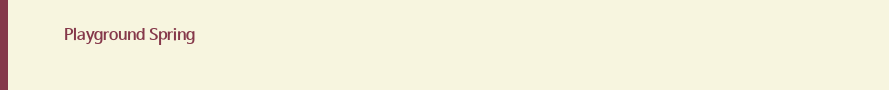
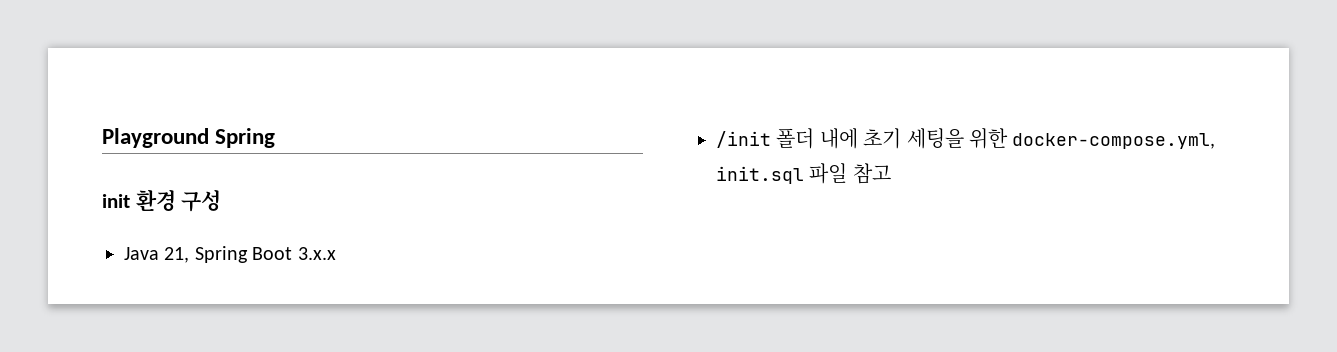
+ init 환경 구성
+ Java 21, Spring Boot 3.x.x
+ /init 폴더 내에 초기 세팅을 위한 docker-compose.yml, init.sql 파일 참고

